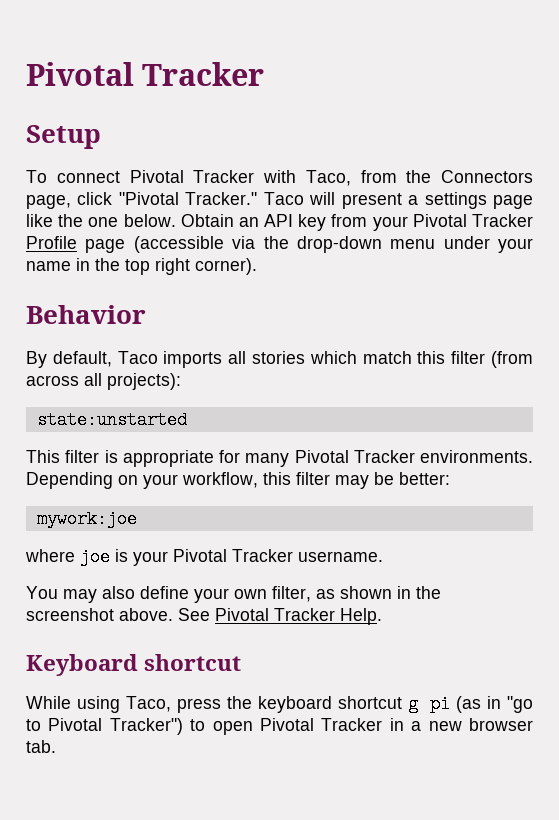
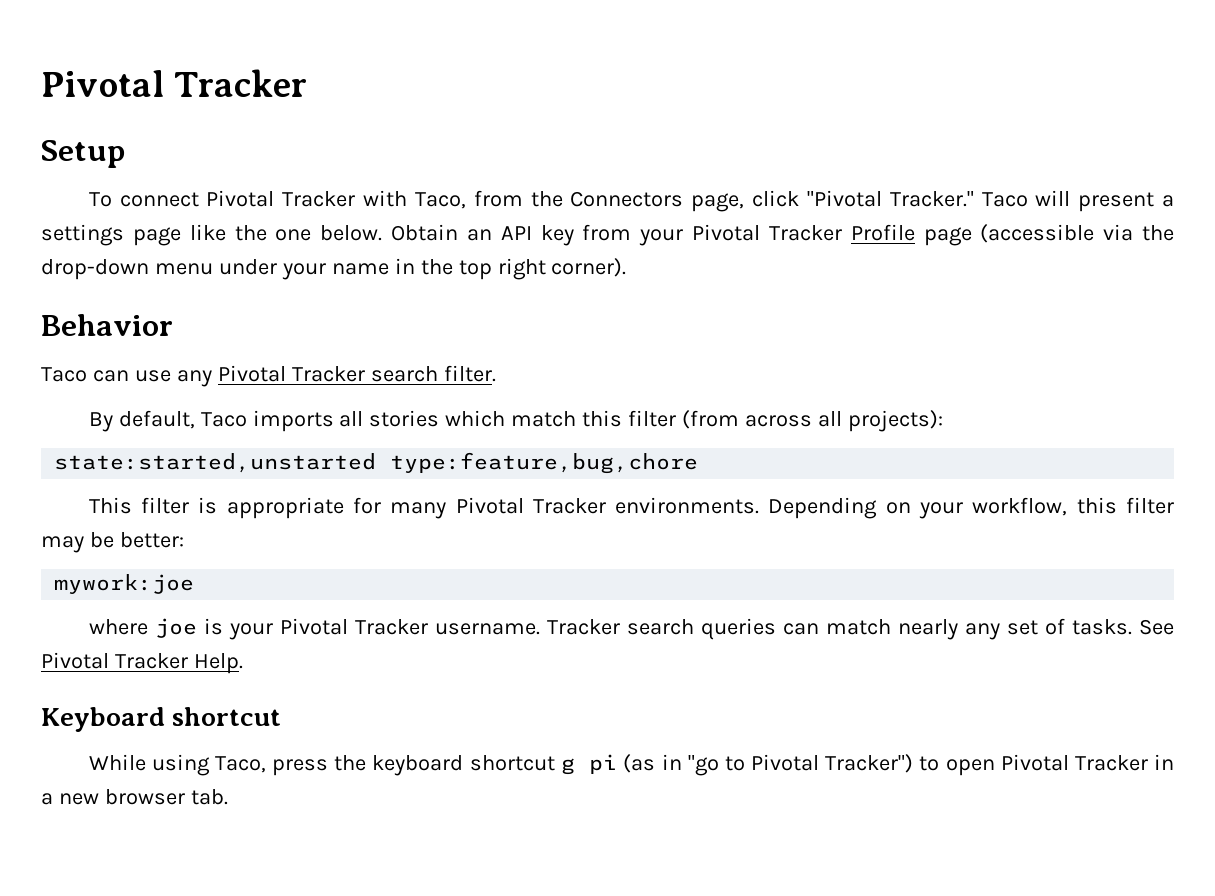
+ Taco can use any Pivotal Tracker search filter.
- state:unstarted
+ state:started,unstarted type:feature,bug,chore
- where joe is your Pivotal Tracker username.
- You may also define your own filter, as shown in the screenshot above.
+ where joe is your Pivotal Tracker username. Tracker search queries can match nearly any set of tasks.

